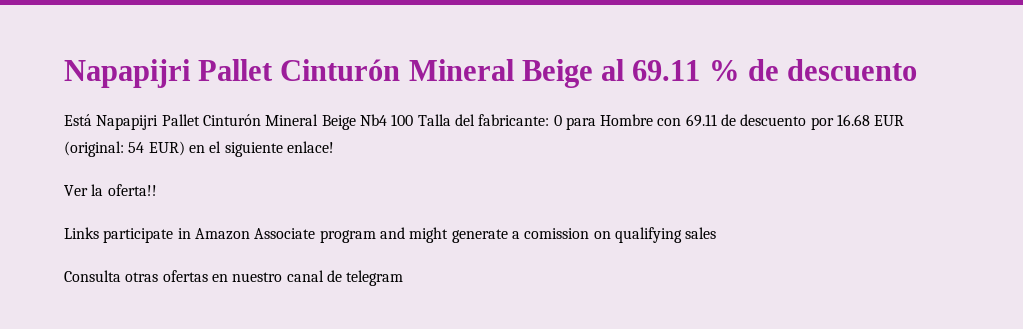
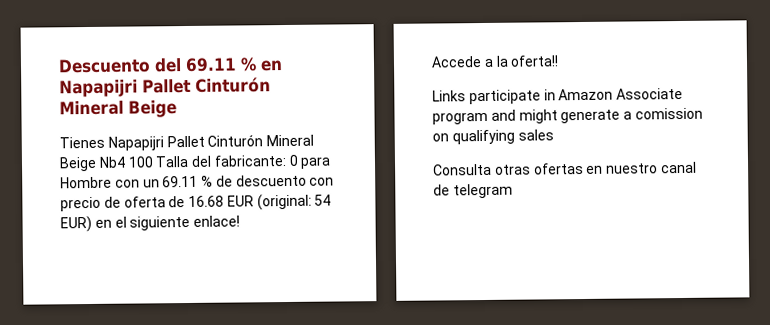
- Napapijri Pallet Cinturón Mineral Beige al 69.11 % de descuento
- Está Napapijri Pallet Cinturón Mineral Beige Nb4 100 Talla del fabricante: 0 para Hombre con 69.11 de descuento por 16.68 EUR (original: 54 EUR) en el siguiente enlace!
+ Descuento del 69.11 % en Napapijri Pallet Cinturón Mineral Beige
+ Tienes Napapijri Pallet Cinturón Mineral Beige Nb4 100 Talla del fabricante: 0 para Hombre con un 69.11 % de descuento con precio de oferta de 16.68 EUR (original: 54 EUR) en el siguiente enlace!
- Ver la oferta!!
+ Accede a la oferta!!

